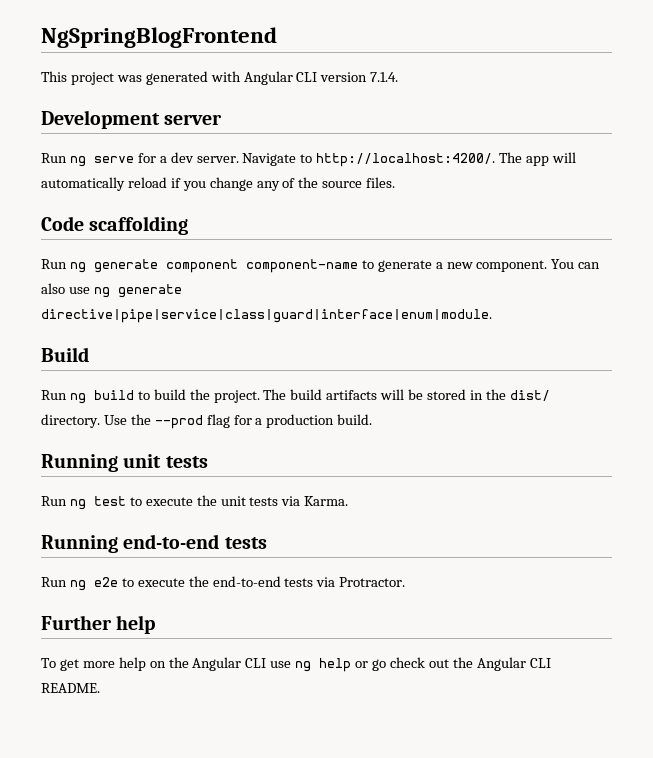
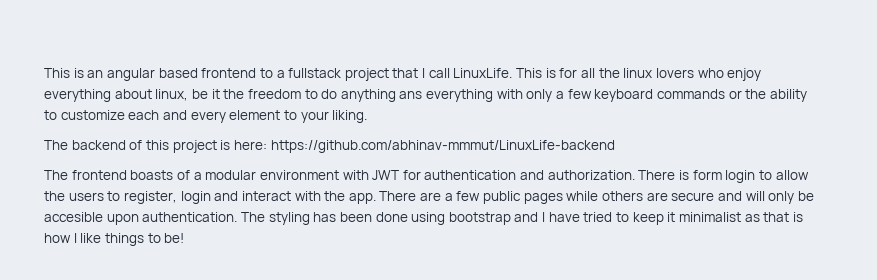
- NgSpringBlogFrontend
- This project was generated with Angular CLI version 7.1.4.
- Development server
- Run ng serve for a dev server. Navigate to http://localhost:4200/. The app will automatically reload if you change any of the source files.
- Code scaffolding
- Run ng generate component component-name to generate a new component. You can also use ng generate directive|pipe|service|class|guard|interface|enum|module.
- Build
- Run ng build to build the project. The build artifacts will be stored in the dist/ directory. Use the --prod flag for a production build.
- Running unit tests
- Run ng test to execute the unit tests via Karma.
- Running end-to-end tests
- Run ng e2e to execute the end-to-end tests via Protractor.
- Further help
- To get more help on the Angular CLI use ng help or go check out the Angular CLI README.
+ This is an angular based frontend to a fullstack project that I call LinuxLife. This is for all the linux lovers who enjoy everything about linux, be it the freedom to do anything ans everything with only a few keyboard commands or the ability to customize each and every element to your liking.
+ The backend of this project is here: https://github.com/abhinav-mmmut/LinuxLife-backend
+ The frontend boasts of a modular environment with JWT for authentication and authorization. There is form login to allow the users to register, login and interact with the app. There are a few public pages while others are secure and will only be accesible upon authentication. The styling has been done using bootstrap and I have tried to keep it minimalist as that is how I like things to be!

